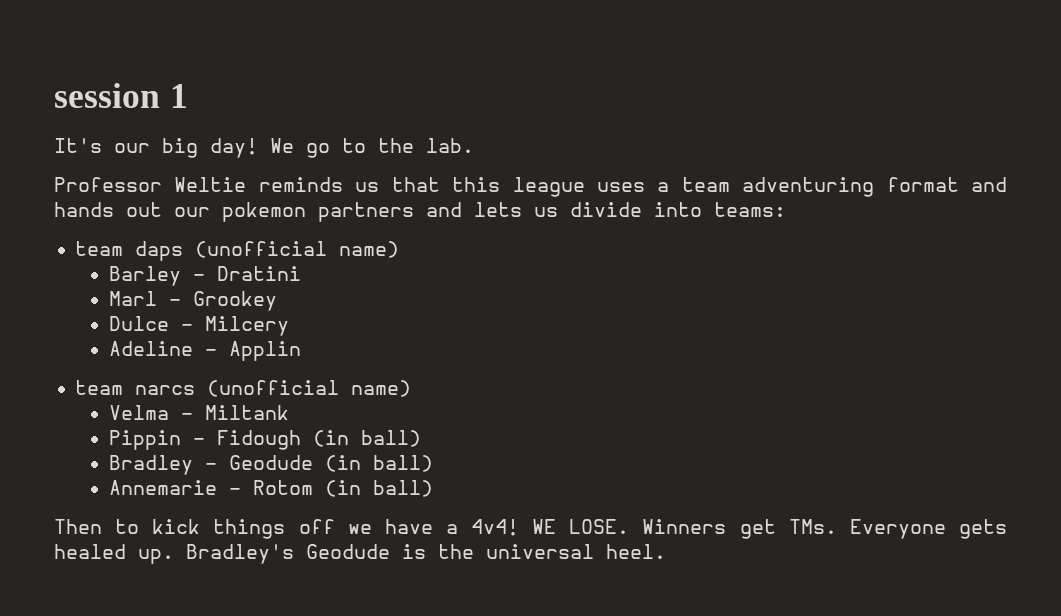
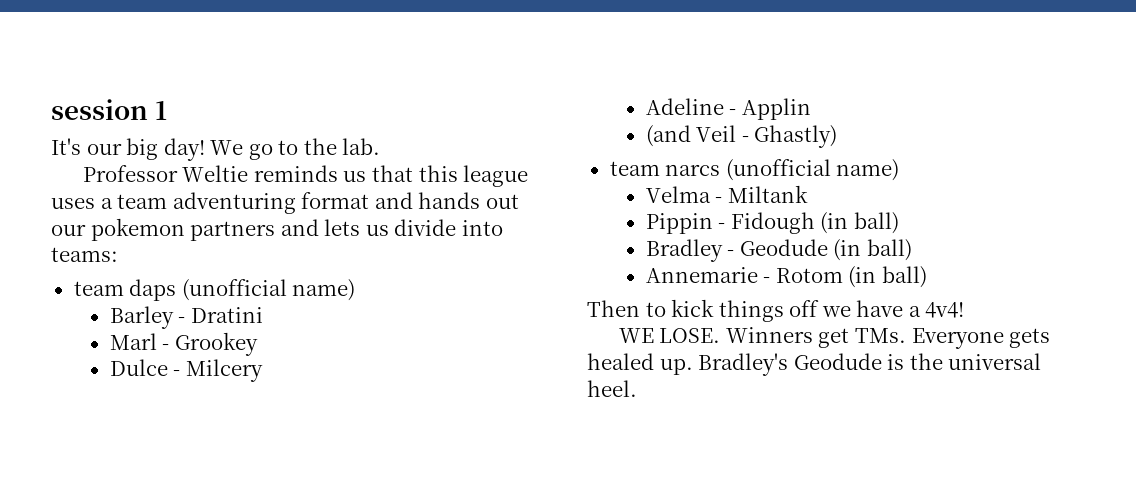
+ (and Veil - Ghastly)
- Then to kick things off we have a 4v4! WE LOSE.
+ Then to kick things off we have a 4v4!
+ WE LOSE.

